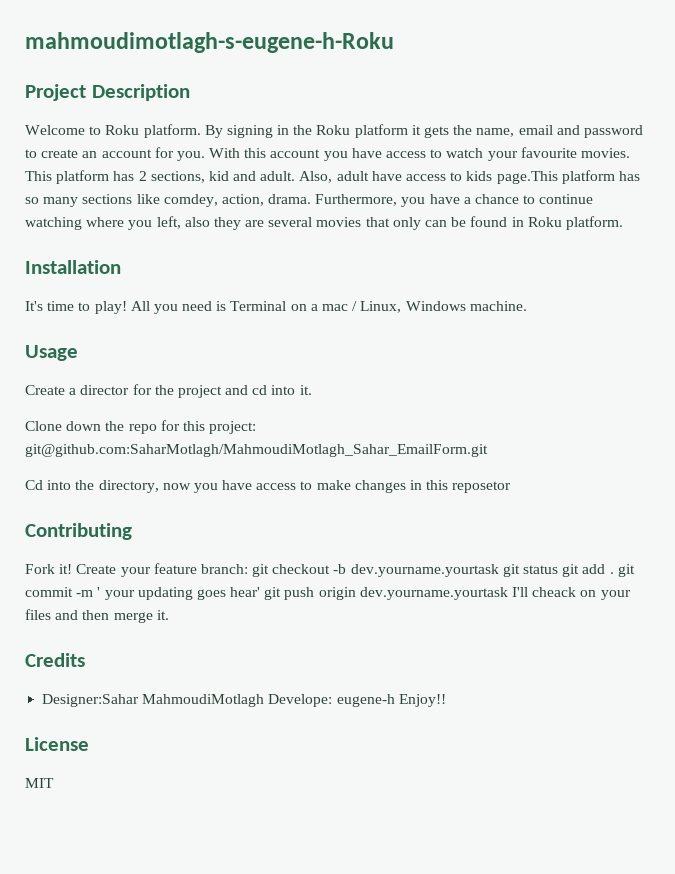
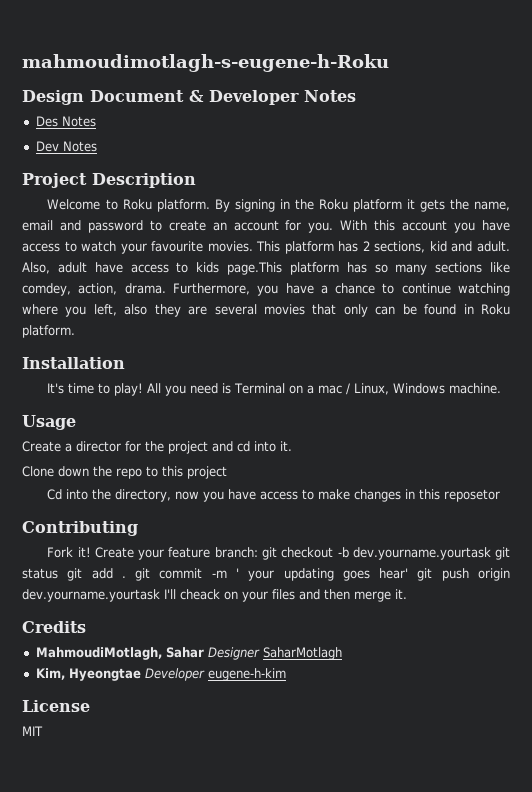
+ Design Document & Developer Notes
+ Des Notes
+ Dev Notes
- Clone down the repo for this project: git@github.com:SaharMotlagh/MahmoudiMotlagh_Sahar_EmailForm.git
+ Clone down the repo to this project
- Designer:Sahar MahmoudiMotlagh Develope: eugene-h Enjoy!!
+ MahmoudiMotlagh, Sahar Designer SaharMotlagh
+ Kim, Hyeongtae Developer eugene-h-kim

